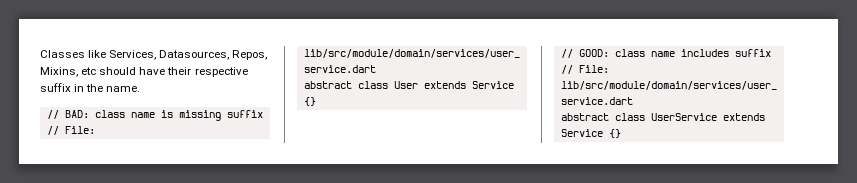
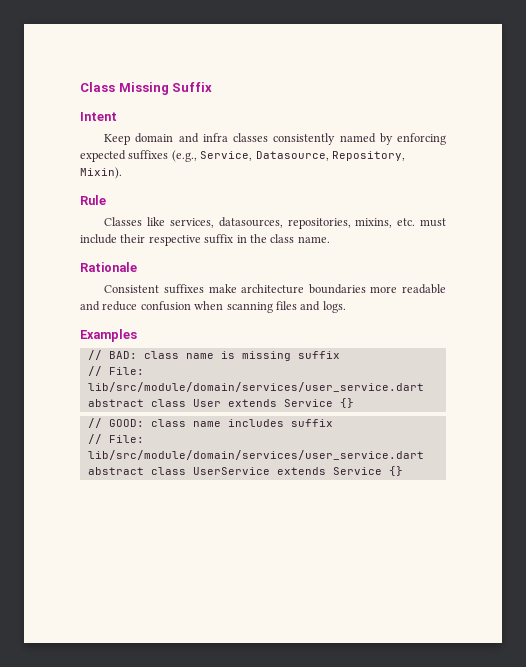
- Classes like Services, Datasources, Repos, Mixins, etc should have their respective suffix in the name.
+ Class Missing Suffix
+ Intent
+ Keep domain and infra classes consistently named by enforcing expected suffixes (e.g., Service, Datasource, Repository, Mixin).
+ Rule
+ Classes like services, datasources, repositories, mixins, etc. must include their respective suffix in the class name.
+ Rationale
+ Consistent suffixes make architecture boundaries more readable and reduce confusion when scanning files and logs.
+ Examples

